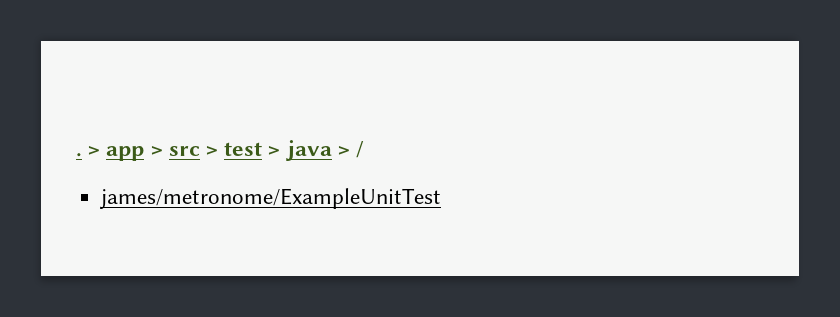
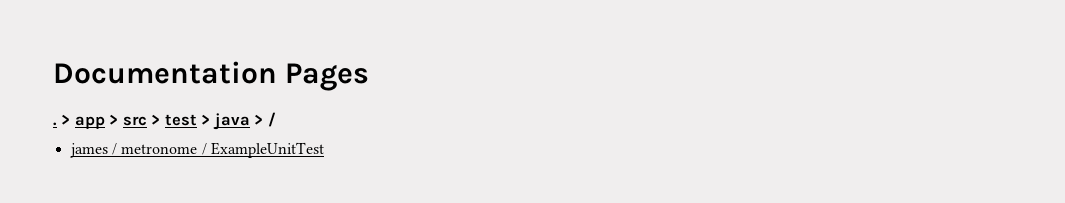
+ Documentation Pages
- james/metronome/ExampleUnitTest
+ james / metronome / ExampleUnitTest

